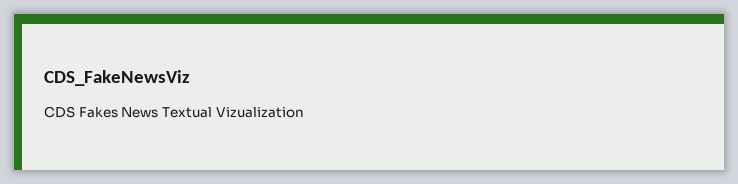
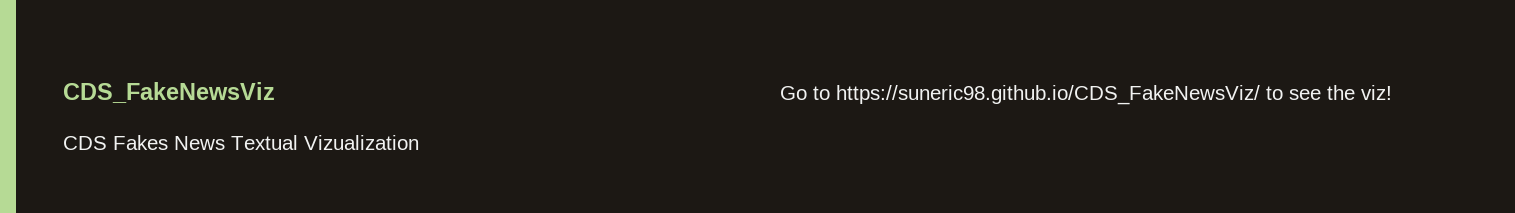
+ Go to https://suneric98.github.io/CDS_FakeNewsViz/ to see the viz!

